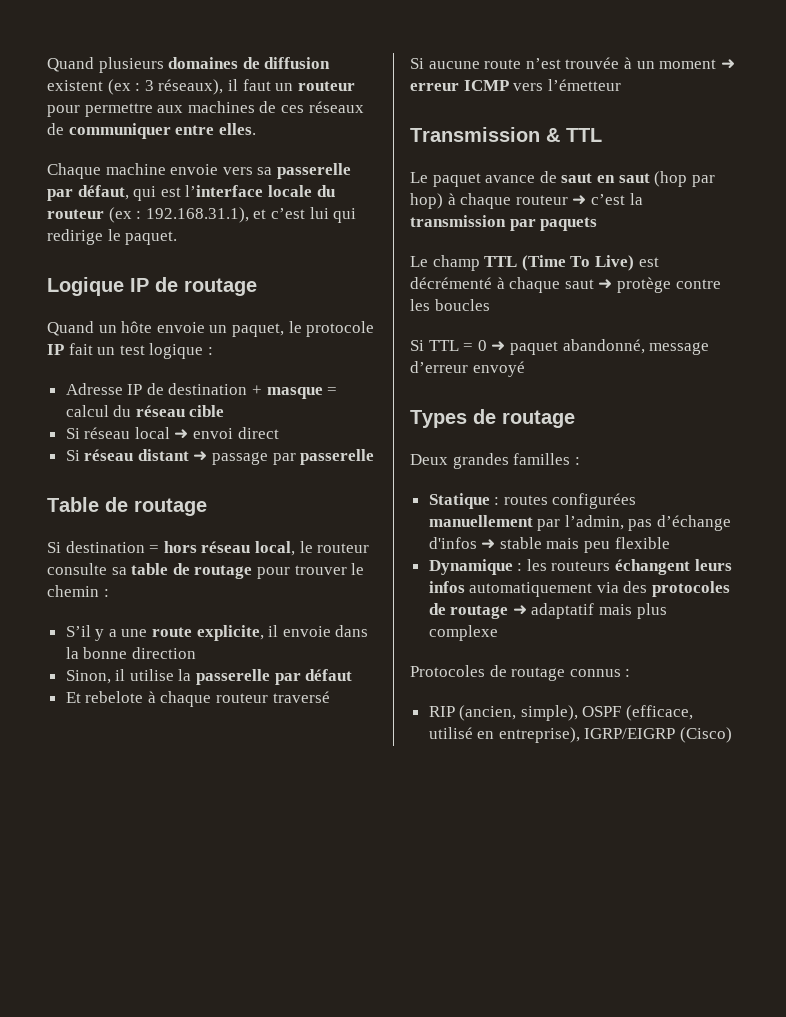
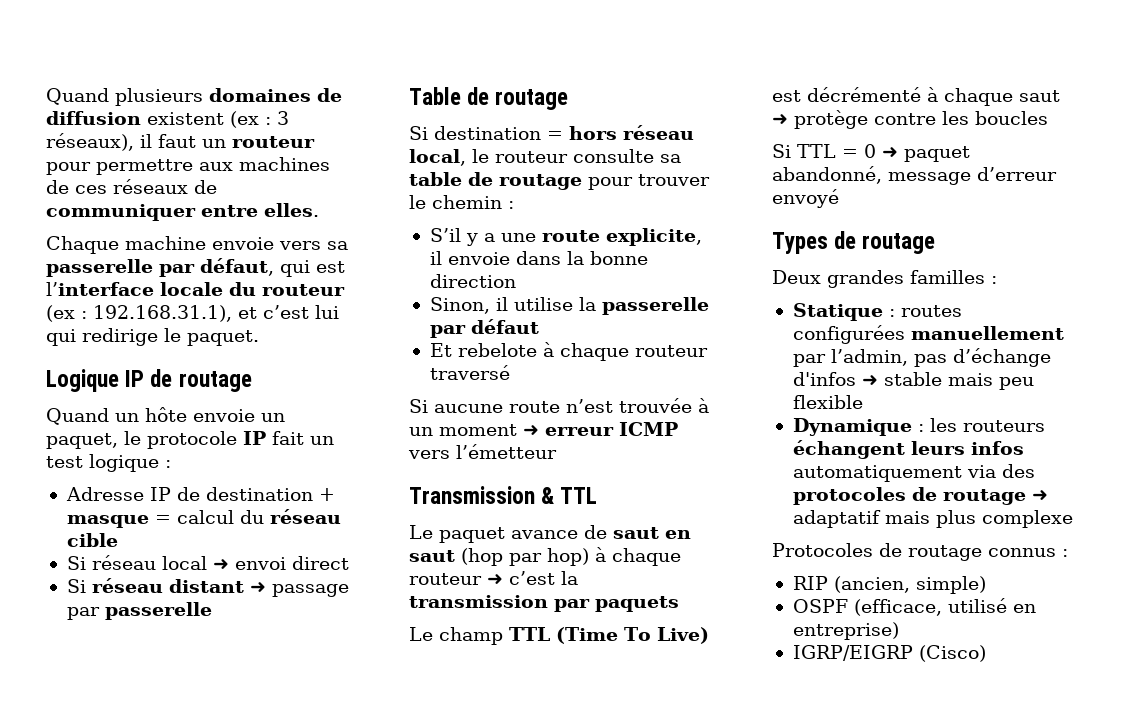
- RIP (ancien, simple), OSPF (efficace, utilisé en entreprise), IGRP/EIGRP (Cisco)
+ RIP (ancien, simple)
+ OSPF (efficace, utilisé en entreprise)
+ IGRP/EIGRP (Cisco)

